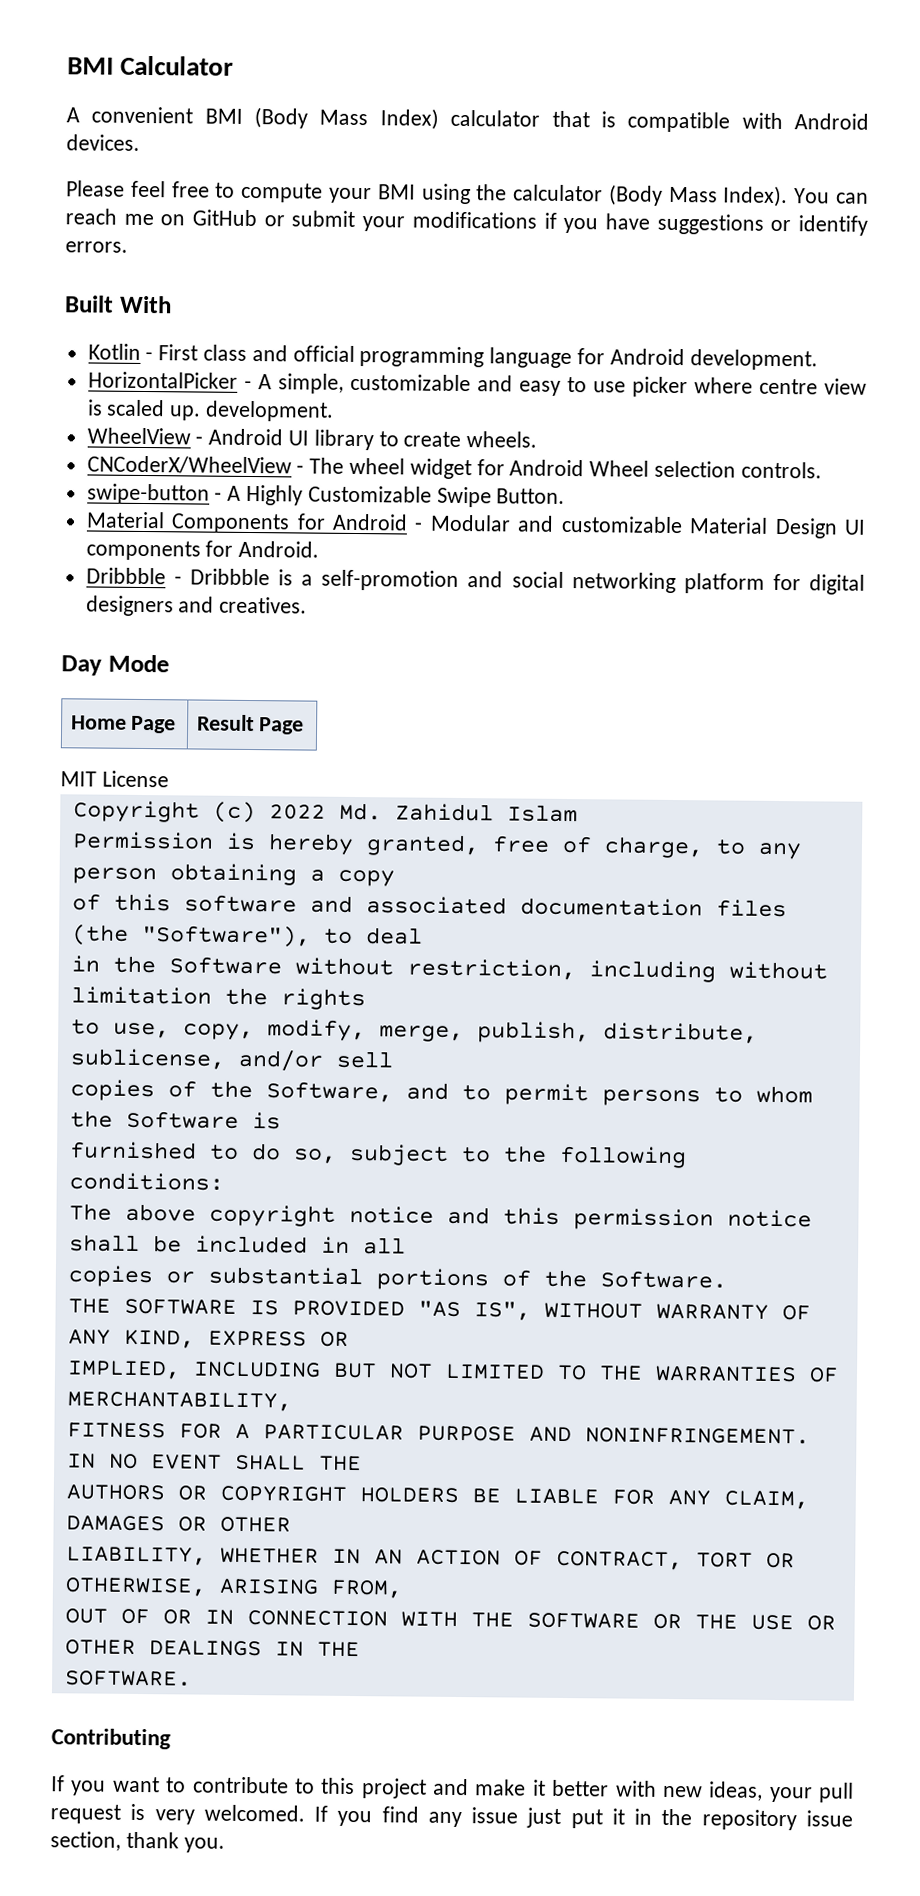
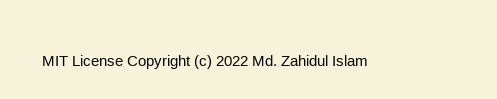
- BMI Calculator
- A convenient BMI (Body Mass Index) calculator that is compatible with Android devices.
- Please feel free to compute your BMI using the calculator (Body Mass Index). You can reach me on GitHub or submit your modifications if you have suggestions or identify errors.
- Built With
- Kotlin - First class and official programming language for Android development.
- HorizontalPicker - A simple, customizable and easy to use picker where centre view is scaled up. development.
- WheelView - Android UI library to create wheels.
- CNCoderX/WheelView - The wheel widget for Android Wheel selection controls.
- swipe-button - A Highly Customizable Swipe Button.
- Material Components for Android - Modular and customizable Material Design UI components for Android.
- Dribbble - Dribbble is a self-promotion and social networking platform for digital designers and creatives.
- Day Mode
- Home Page | Result Page
- MIT License
- Copyright (c) 2022 Md. Zahidul Islam
+ MIT License Copyright (c) 2022 Md. Zahidul Islam
- Permission is hereby granted, free of charge, to any person obtaining a copy
- of this software and associated documentation files (the "Software"), to deal
- in the Software without restriction, including without limitation the rights
- to use, copy, modify, merge, publish, distribute, sublicense, and/or sell
- copies of the Software, and to permit persons to whom the Software is
- furnished to do so, subject to the following conditions:
- The above copyright notice and this permission notice shall be included in all
- copies or substantial portions of the Software.
- THE SOFTWARE IS PROVIDED "AS IS", WITHOUT WARRANTY OF ANY KIND, EXPRESS OR
- IMPLIED, INCLUDING BUT NOT LIMITED TO THE WARRANTIES OF MERCHANTABILITY,
- FITNESS FOR A PARTICULAR PURPOSE AND NONINFRINGEMENT. IN NO EVENT SHALL THE
- AUTHORS OR COPYRIGHT HOLDERS BE LIABLE FOR ANY CLAIM, DAMAGES OR OTHER
- LIABILITY, WHETHER IN AN ACTION OF CONTRACT, TORT OR OTHERWISE, ARISING FROM,
- OUT OF OR IN CONNECTION WITH THE SOFTWARE OR THE USE OR OTHER DEALINGS IN THE
- SOFTWARE.
- Contributing
- If you want to contribute to this project and make it better with new ideas, your pull request is very welcomed. If you find any issue just put it in the repository issue section, thank you.

